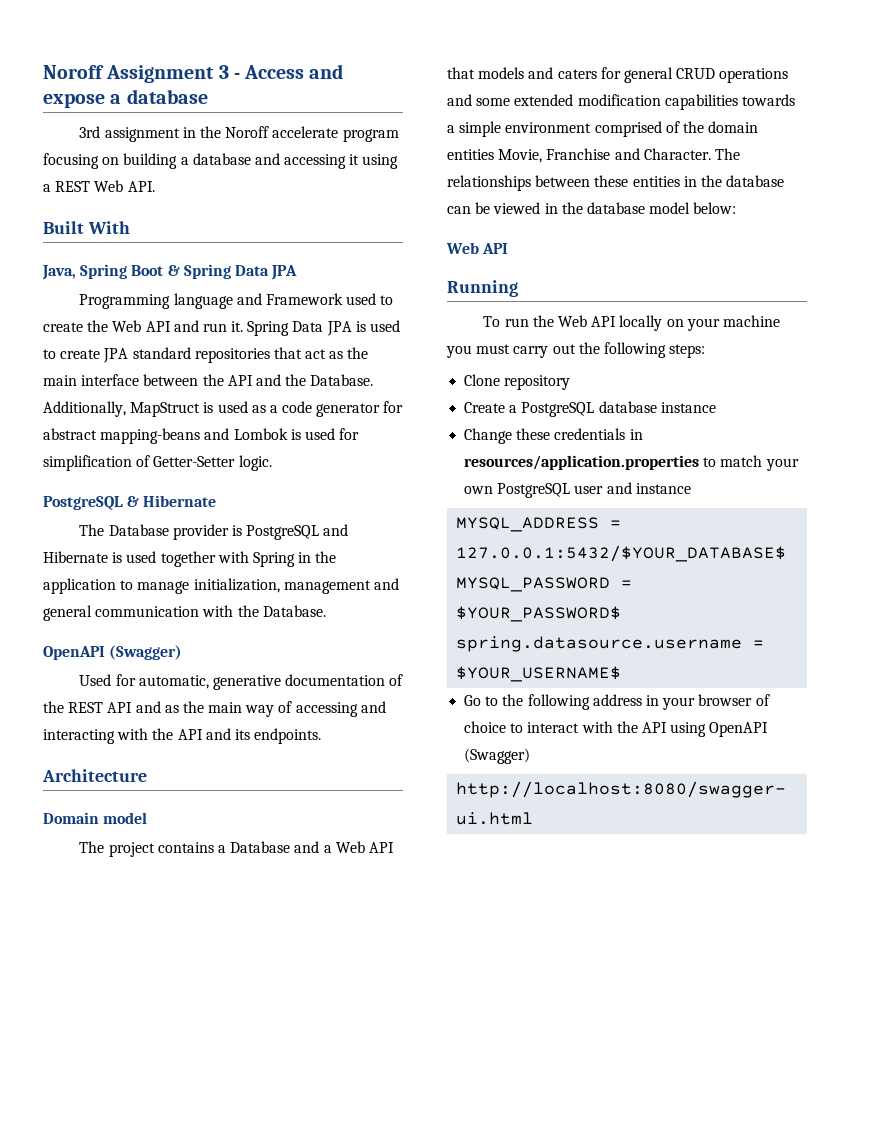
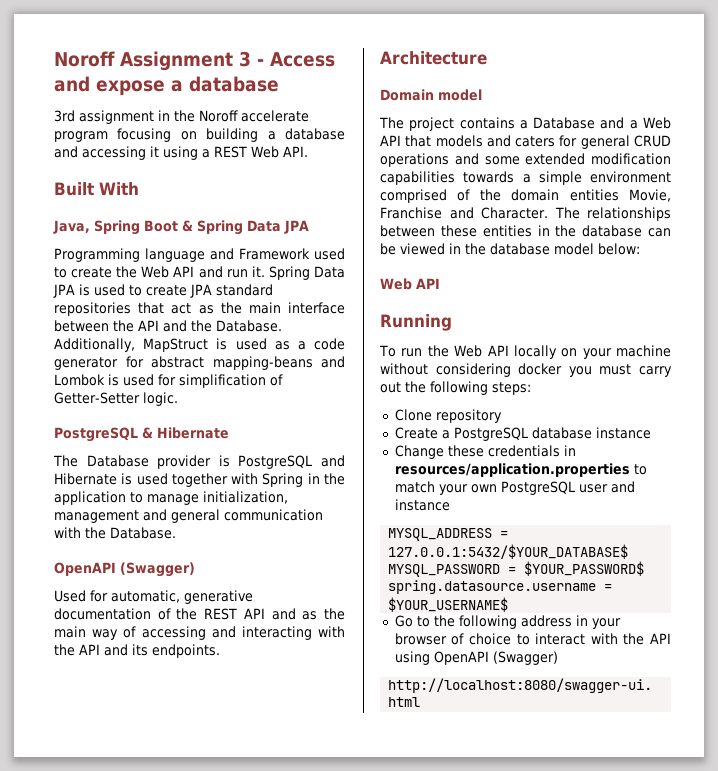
- To run the Web API locally on your machine you must carry out the following steps:
+ To run the Web API locally on your machine without considering docker you must carry out the following steps:

